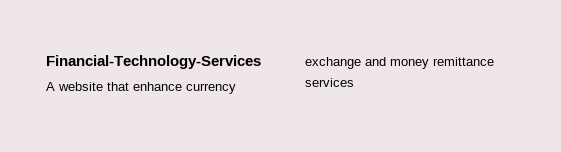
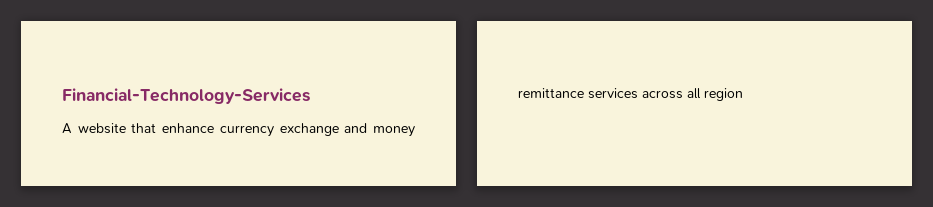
- A website that enhance currency exchange and money remittance services
+ A website that enhance currency exchange and money remittance services across all region

